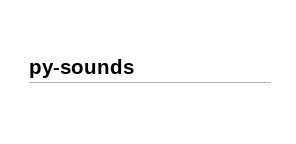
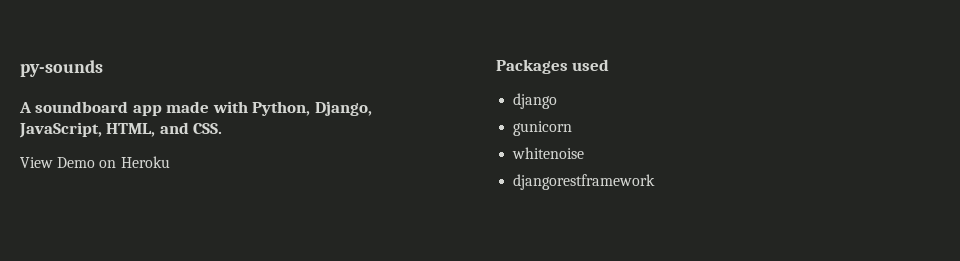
+ A soundboard app made with Python, Django, JavaScript, HTML, and CSS.
+ View Demo on Heroku
+ Packages used
+ django
+ gunicorn
+ whitenoise
+ djangorestframework

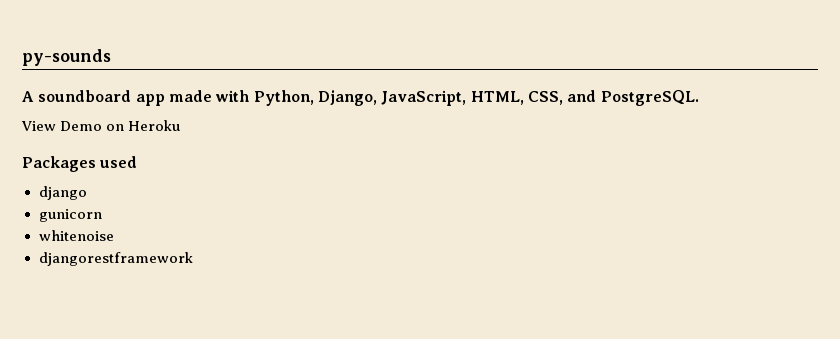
- A soundboard app made with Python, Django, JavaScript, HTML, and CSS.
+ A soundboard app made with Python, Django, JavaScript, HTML, CSS, and PostgreSQL.

